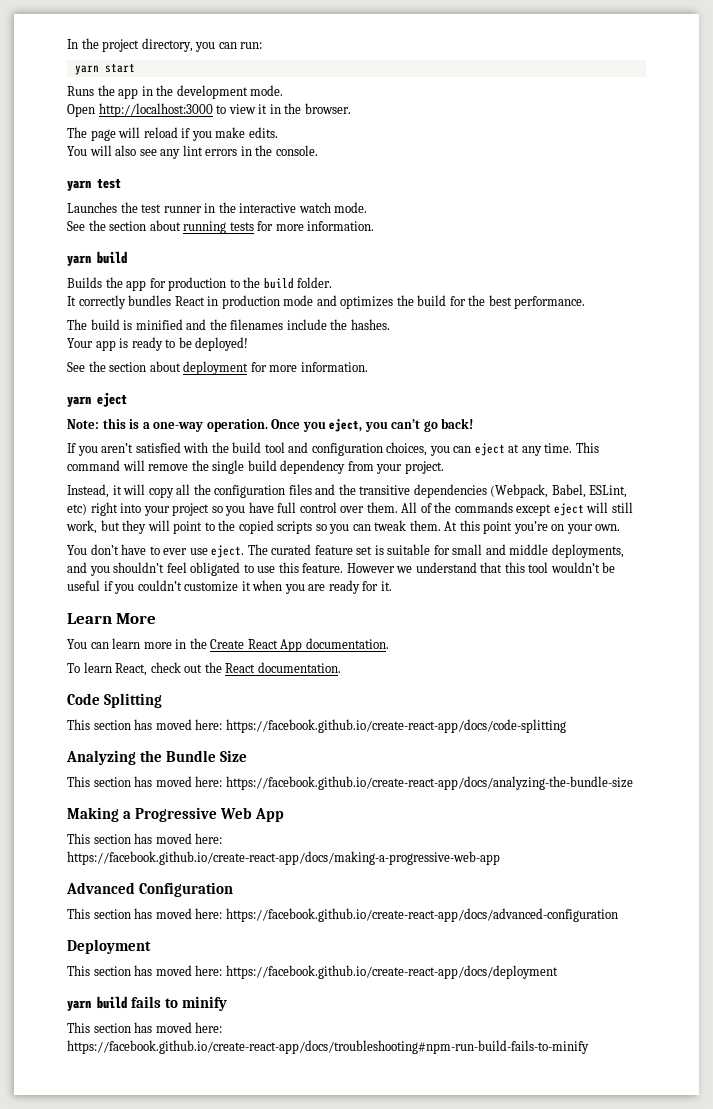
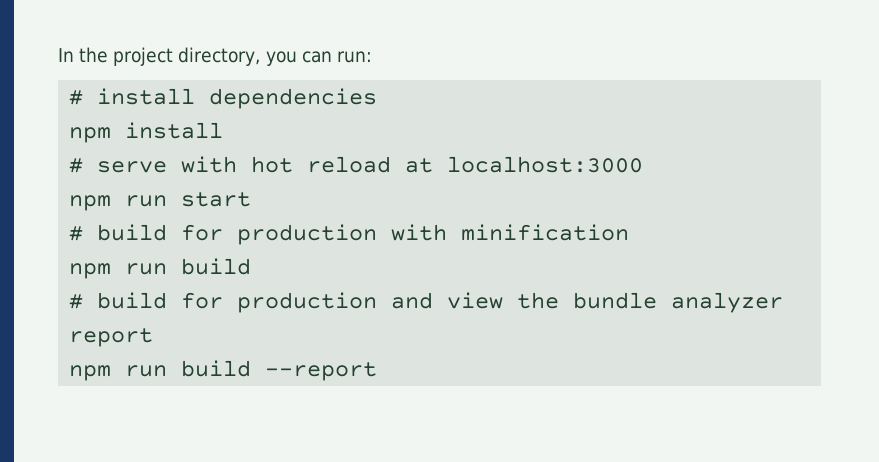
- yarn start
- Runs the app in the development mode.
- Open http://localhost:3000 to view it in the browser.
- The page will reload if you make edits.
- You will also see any lint errors in the console.
- yarn test
- Launches the test runner in the interactive watch mode.
- See the section about running tests for more information.
- yarn build
- Builds the app for production to the build folder.
- It correctly bundles React in production mode and optimizes the build for the best performance.
- The build is minified and the filenames include the hashes.
- Your app is ready to be deployed!
- See the section about deployment for more information.
- yarn eject
- Note: this is a one-way operation. Once you eject, you can’t go back!
- If you aren’t satisfied with the build tool and configuration choices, you can eject at any time. This command will remove the single build dependency from your project.
- Instead, it will copy all the configuration files and the transitive dependencies (Webpack, Babel, ESLint, etc) right into your project so you have full control over them. All of the commands except eject will still work, but they will point to the copied scripts so you can tweak them. At this point you’re on your own.
- You don’t have to ever use eject. The curated feature set is suitable for small and middle deployments, and you shouldn’t feel obligated to use this feature. However we understand that this tool wouldn’t be useful if you couldn’t customize it when you are ready for it.
- Learn More
- You can learn more in the Create React App documentation.
- To learn React, check out the React documentation.
- Code Splitting
- This section has moved here: https://facebook.github.io/create-react-app/docs/code-splitting
- Analyzing the Bundle Size
- This section has moved here: https://facebook.github.io/create-react-app/docs/analyzing-the-bundle-size
- Making a Progressive Web App
- This section has moved here: https://facebook.github.io/create-react-app/docs/making-a-progressive-web-app
- Advanced Configuration
- This section has moved here: https://facebook.github.io/create-react-app/docs/advanced-configuration
- Deployment
- This section has moved here: https://facebook.github.io/create-react-app/docs/deployment
- yarn build fails to minify
- This section has moved here: https://facebook.github.io/create-react-app/docs/troubleshooting#npm-run-build-fails-to-minify
+ # install dependencies
+ npm install
+ # serve with hot reload at localhost:3000
+ npm run start
+ # build for production with minification
+ npm run build
+ # build for production and view the bundle analyzer report
+ npm run build --report

